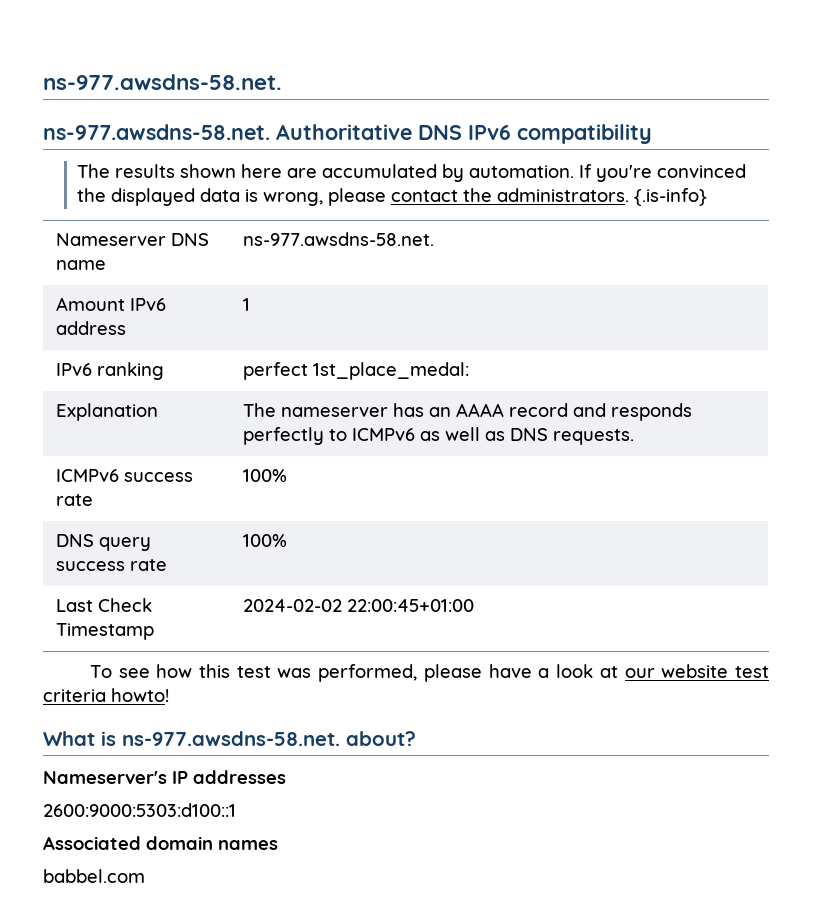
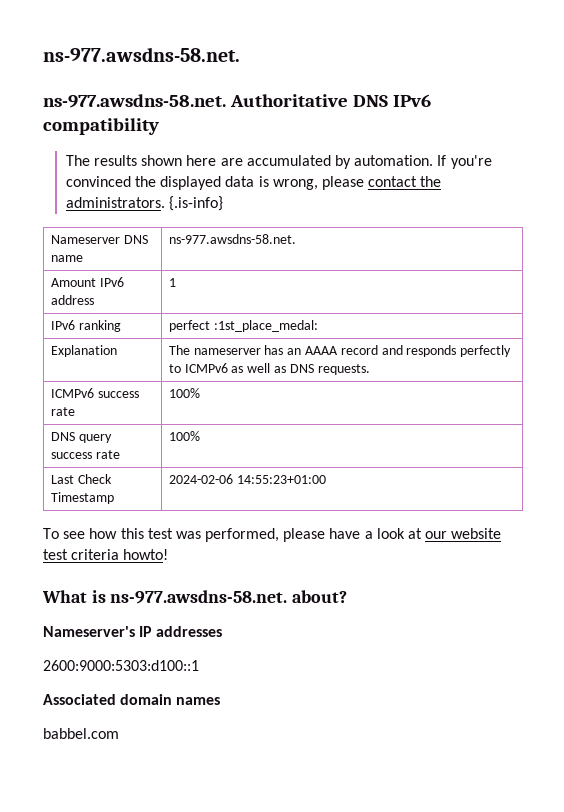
- IPv6 ranking | perfect 1st_place_medal:
+ IPv6 ranking | perfect :1st_place_medal:
- Last Check Timestamp | 2024-02-02 22:00:45+01:00
+ Last Check Timestamp | 2024-02-06 14:55:23+01:00

